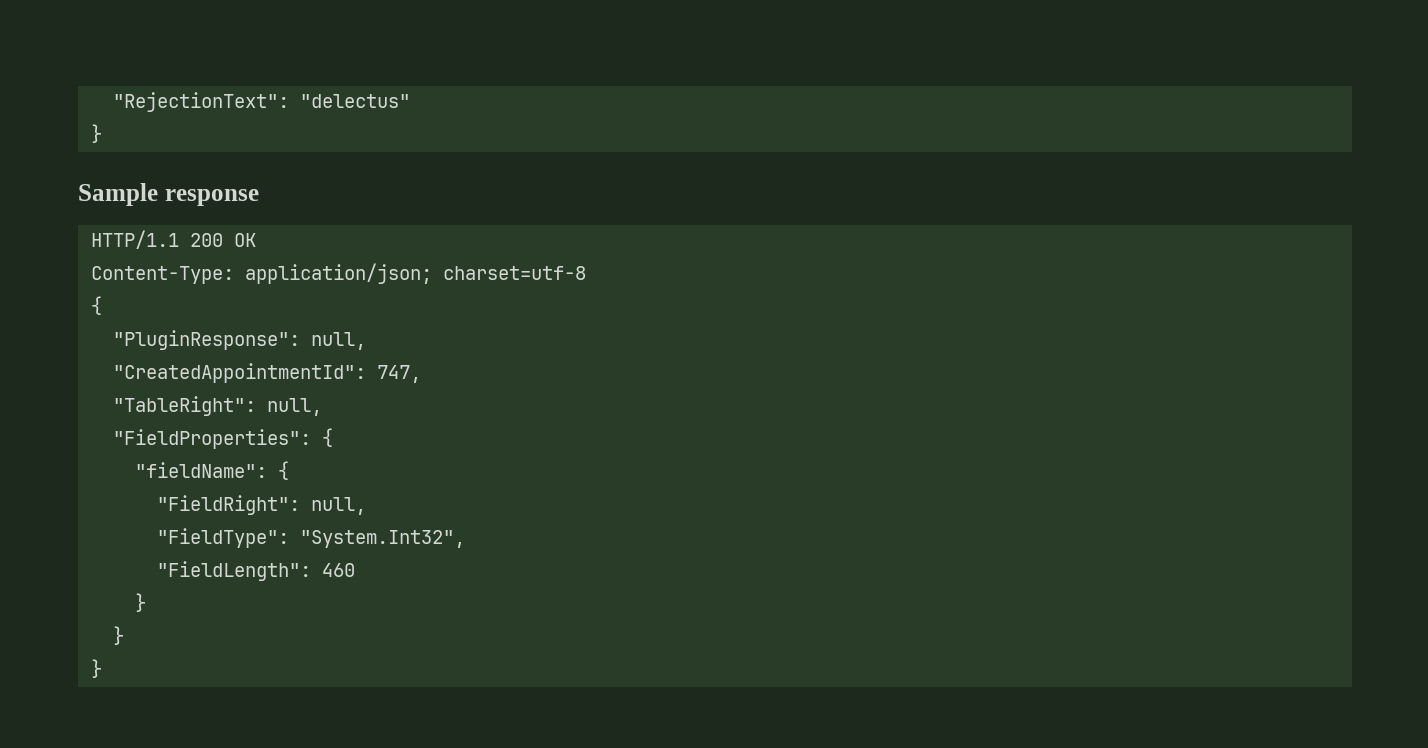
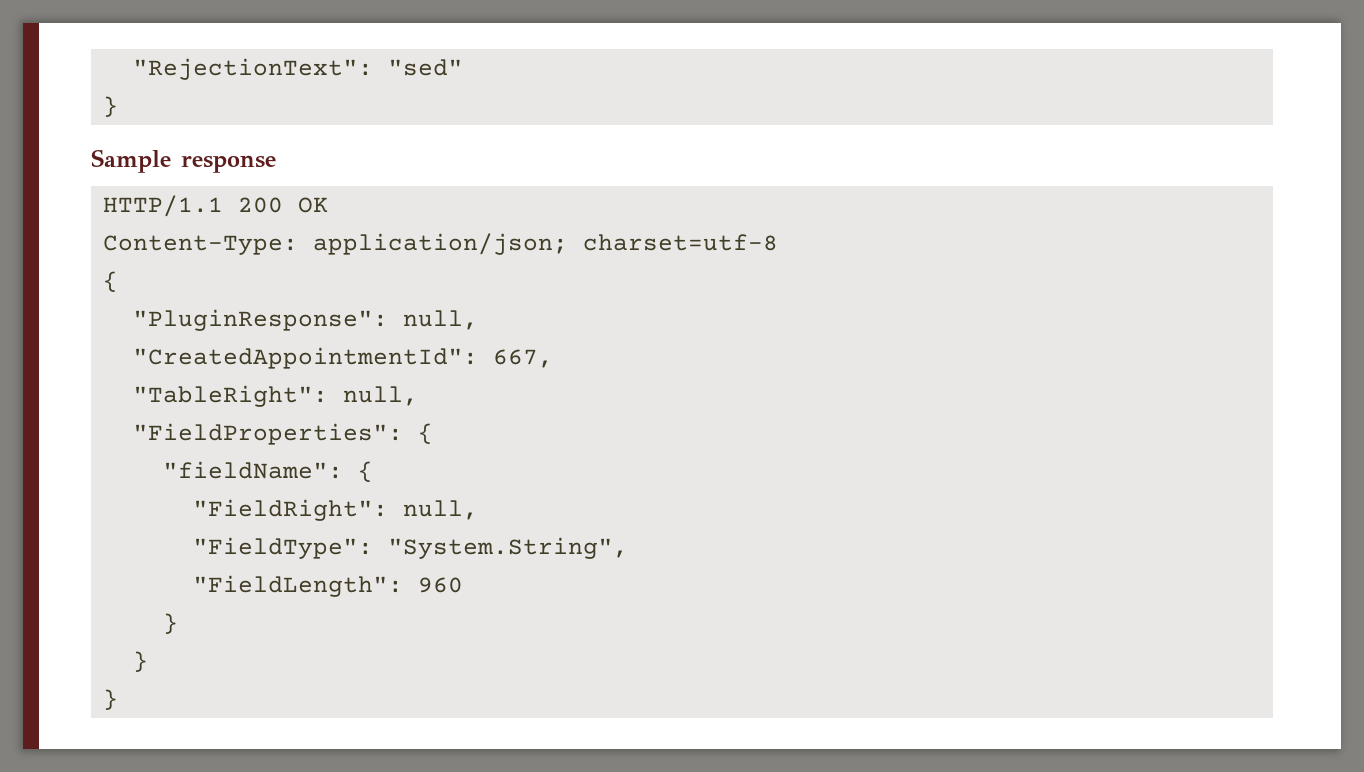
- "RejectionText": "delectus"
+ "RejectionText": "sed"
- "CreatedAppointmentId": 747,
+ "CreatedAppointmentId": 667,
- "FieldType": "System.Int32",
+ "FieldType": "System.String",
- "FieldLength": 460
+ "FieldLength": 960

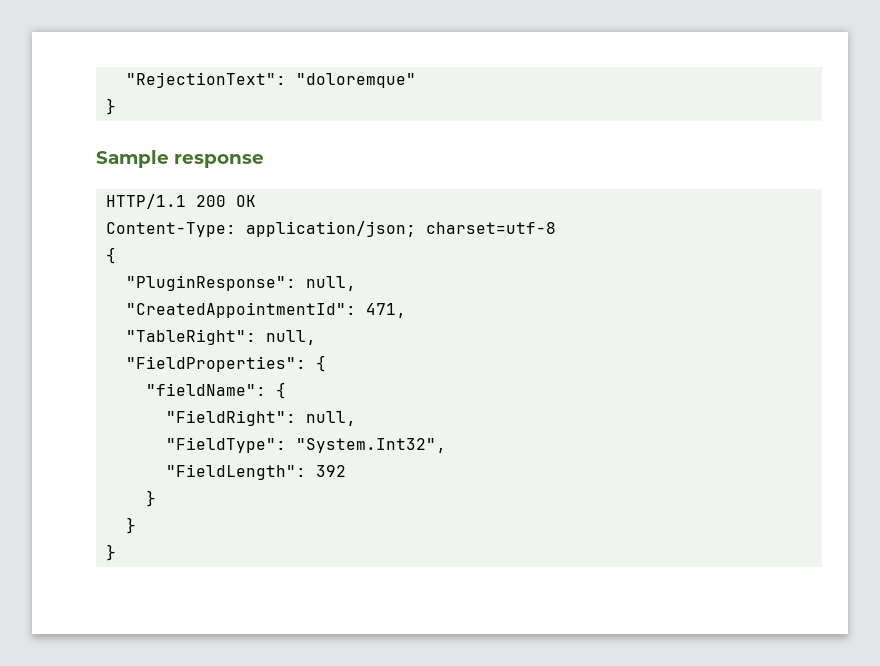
- "RejectionText": "sed"
+ "RejectionText": "doloremque"
- "CreatedAppointmentId": 667,
+ "CreatedAppointmentId": 471,
- "FieldType": "System.String",
+ "FieldType": "System.Int32",
- "FieldLength": 960
+ "FieldLength": 392

